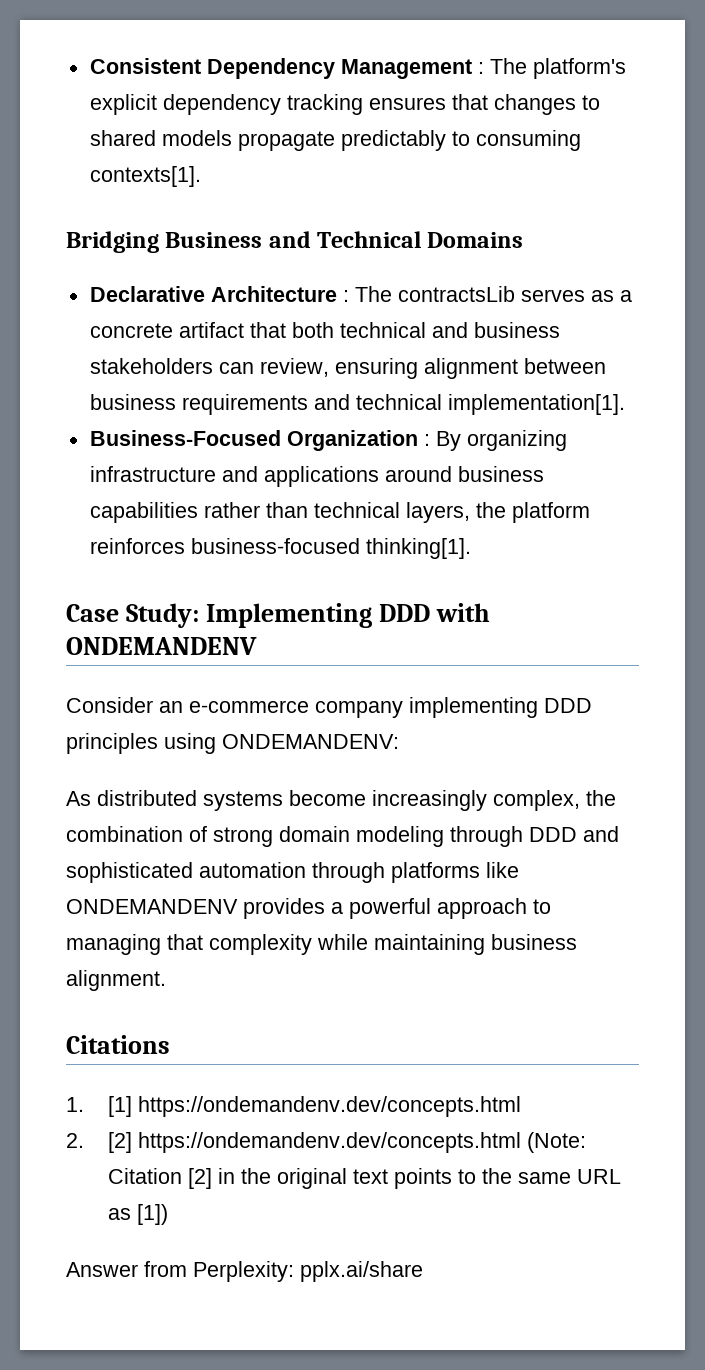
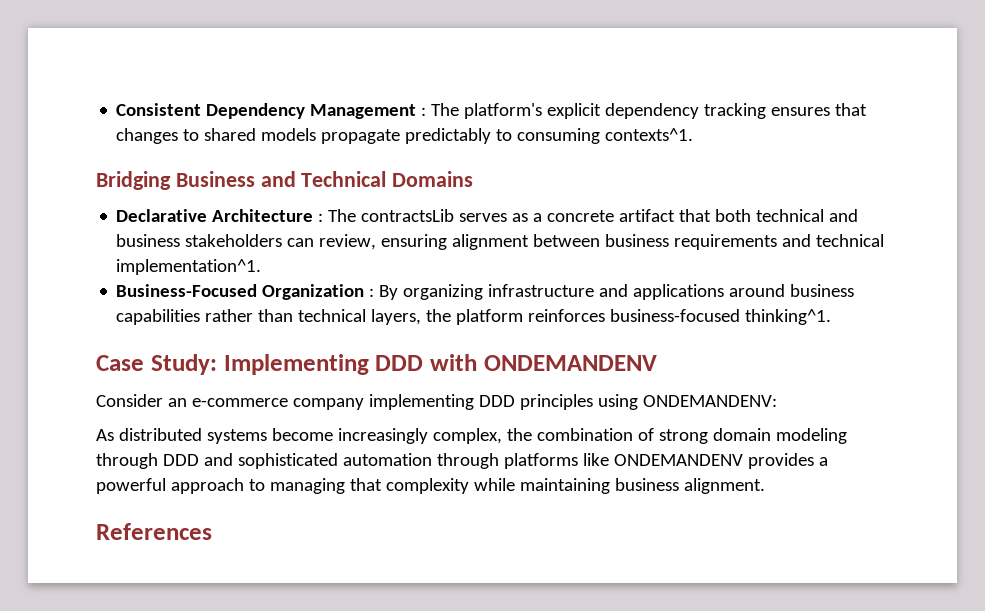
- Consistent Dependency Management : The platform's explicit dependency tracking ensures that changes to shared models propagate predictably to consuming contexts[1].
+ Consistent Dependency Management : The platform's explicit dependency tracking ensures that changes to shared models propagate predictably to consuming contexts^1.
- Declarative Architecture : The contractsLib serves as a concrete artifact that both technical and business stakeholders can review, ensuring alignment between business requirements and technical implementation[1].
+ Declarative Architecture : The contractsLib serves as a concrete artifact that both technical and business stakeholders can review, ensuring alignment between business requirements and technical implementation^1.
- Business-Focused Organization : By organizing infrastructure and applications around business capabilities rather than technical layers, the platform reinforces business-focused thinking[1].
+ Business-Focused Organization : By organizing infrastructure and applications around business capabilities rather than technical layers, the platform reinforces business-focused thinking^1.
- Citations
- 1. [1] https://ondemandenv.dev/concepts.html
- 2. [2] https://ondemandenv.dev/concepts.html (Note: Citation [2] in the original text points to the same URL as [1])
- Answer from Perplexity: pplx.ai/share
+ References

